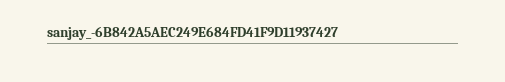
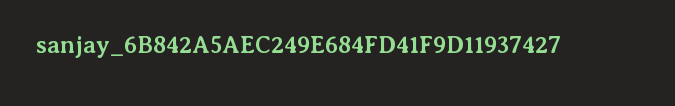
- sanjay_-6B842A5AEC249E684FD41F9D11937427
+ sanjay_6B842A5AEC249E684FD41F9D11937427

